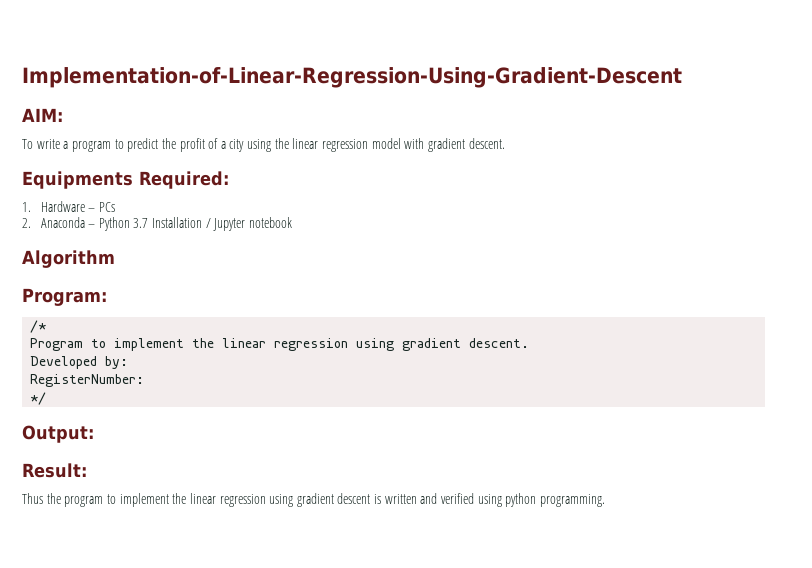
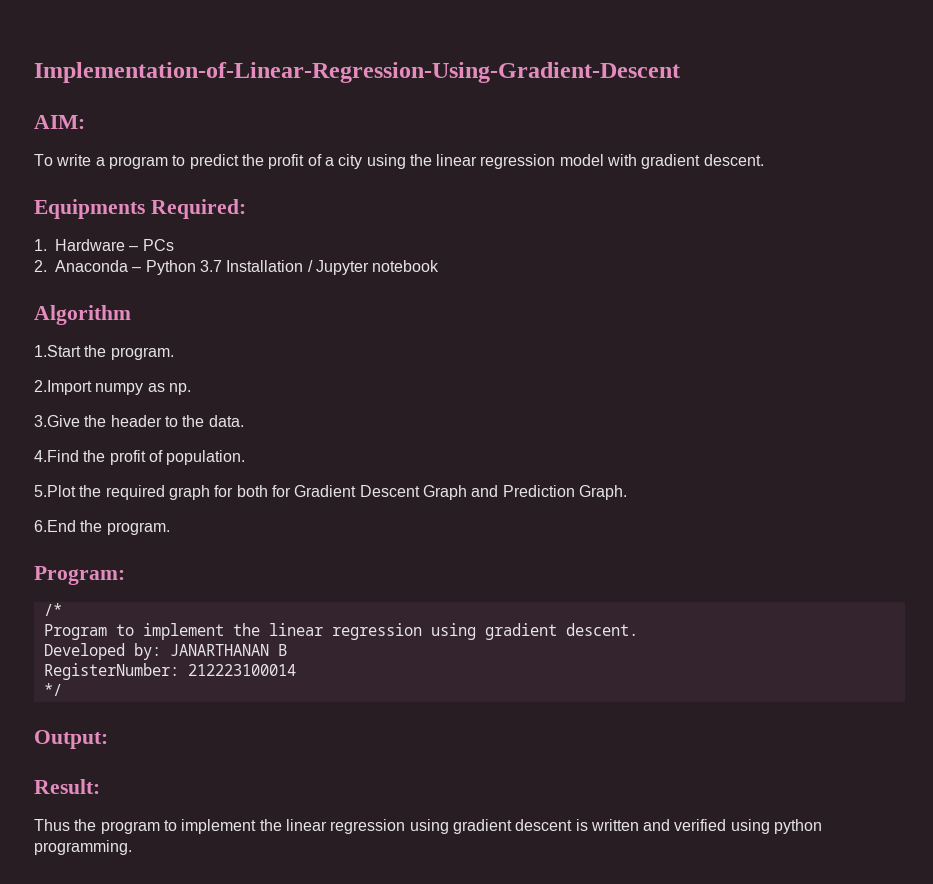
+ 1.Start the program.
+ 2.Import numpy as np.
+ 3.Give the header to the data.
+ 4.Find the profit of population.
+ 5.Plot the required graph for both for Gradient Descent Graph and Prediction Graph.
+ 6.End the program.
- Developed by:
+ Developed by: JANARTHANAN B
- RegisterNumber:
+ RegisterNumber: 212223100014

